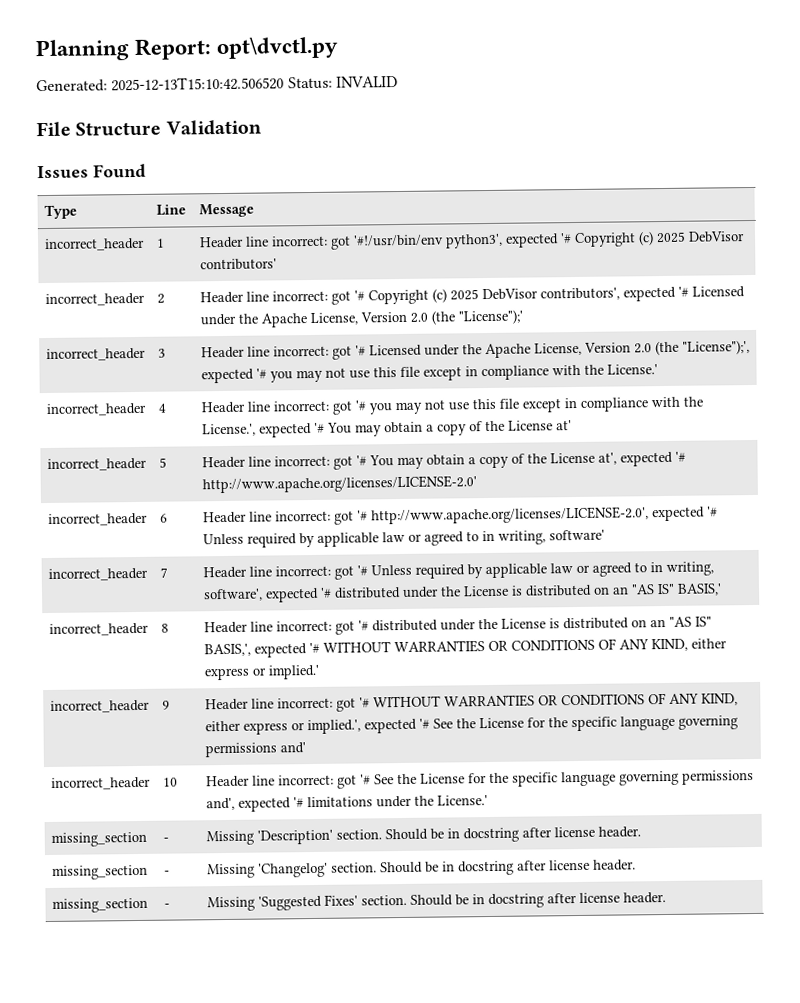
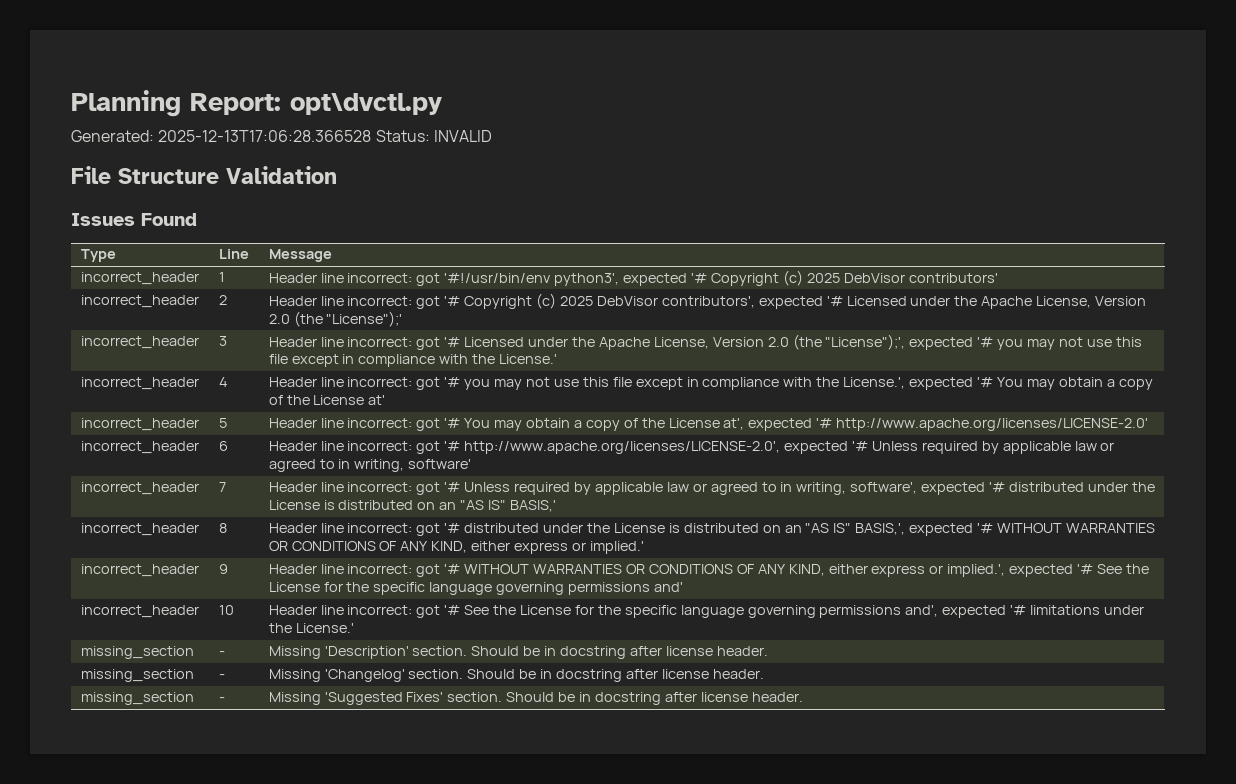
- Generated: 2025-12-13T15:10:42.506520 Status: INVALID
+ Generated: 2025-12-13T17:06:28.366528 Status: INVALID

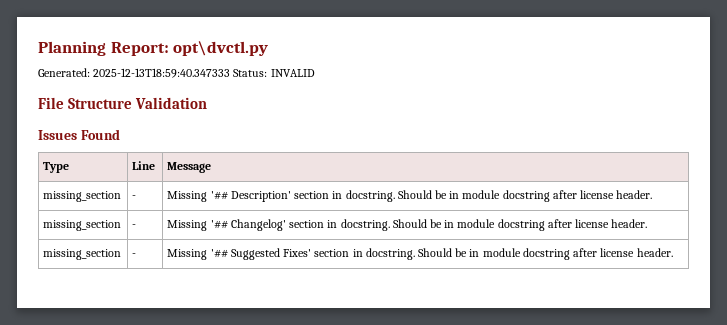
- Generated: 2025-12-13T17:06:28.366528 Status: INVALID
+ Generated: 2025-12-13T18:59:40.347333 Status: INVALID
- incorrect_header | 1 | Header line incorrect: got '#!/usr/bin/env python3', expected '# Copyright (c) 2025 DebVisor contributors'
- incorrect_header | 2 | Header line incorrect: got '# Copyright (c) 2025 DebVisor contributors', expected '# Licensed under the Apache License, Version 2.0 (the "License");'
- incorrect_header | 3 | Header line incorrect: got '# Licensed under the Apache License, Version 2.0 (the "License");', expected '# you may not use this file except in compliance with the License.'
- incorrect_header | 4 | Header line incorrect: got '# you may not use this file except in compliance with the License.', expected '# You may obtain a copy of the License at'
- incorrect_header | 5 | Header line incorrect: got '# You may obtain a copy of the License at', expected '# http://www.apache.org/licenses/LICENSE-2.0'
- incorrect_header | 6 | Header line incorrect: got '# http://www.apache.org/licenses/LICENSE-2.0', expected '# Unless required by applicable law or agreed to in writing, software'
- incorrect_header | 7 | Header line incorrect: got '# Unless required by applicable law or agreed to in writing, software', expected '# distributed under the License is distributed on an "AS IS" BASIS,'
- incorrect_header | 8 | Header line incorrect: got '# distributed under the License is distributed on an "AS IS" BASIS,', expected '# WITHOUT WARRANTIES OR CONDITIONS OF ANY KIND, either express or implied.'
- incorrect_header | 9 | Header line incorrect: got '# WITHOUT WARRANTIES OR CONDITIONS OF ANY KIND, either express or implied.', expected '# See the License for the specific language governing permissions and'
- incorrect_header | 10 | Header line incorrect: got '# See the License for the specific language governing permissions and', expected '# limitations under the License.'
- missing_section | - | Missing 'Description' section. Should be in docstring after license header.
- missing_section | - | Missing 'Changelog' section. Should be in docstring after license header.
- missing_section | - | Missing 'Suggested Fixes' section. Should be in docstring after license header.
+ missing_section | - | Missing '## Description' section in docstring. Should be in module docstring after license header.
+ missing_section | - | Missing '## Changelog' section in docstring. Should be in module docstring after license header.
+ missing_section | - | Missing '## Suggested Fixes' section in docstring. Should be in module docstring after license header.

